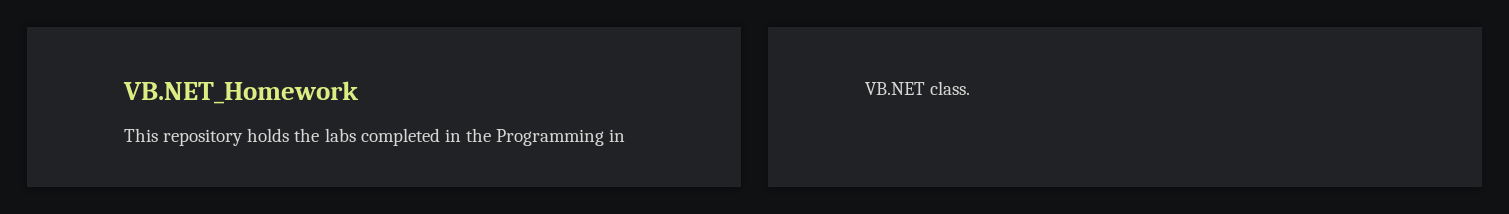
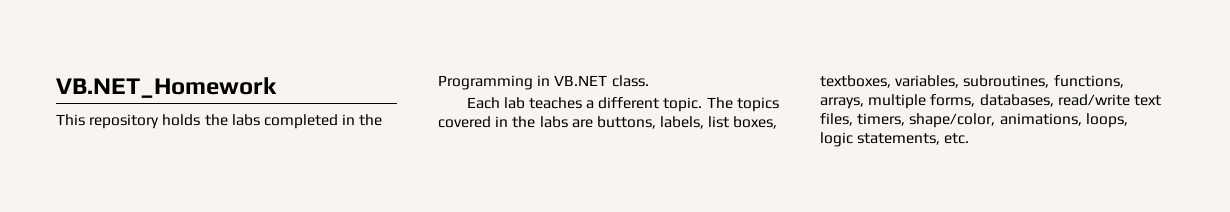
+ Each lab teaches a different topic. The topics covered in the labs are buttons, labels, list boxes, textboxes, variables, subroutines, functions, arrays, multiple forms, databases, read/write text files, timers, shape/color, animations, loops, logic statements, etc.

